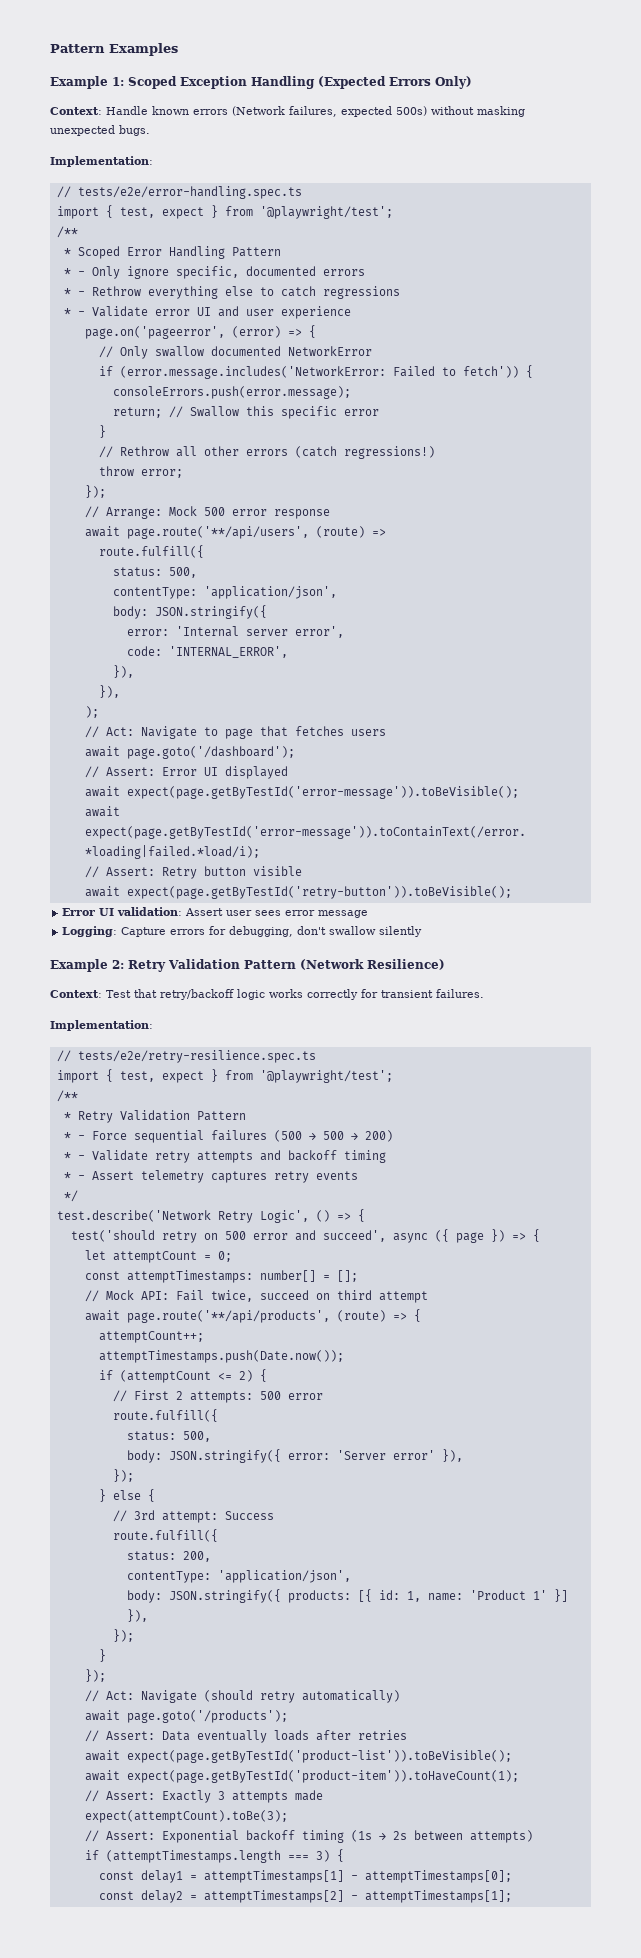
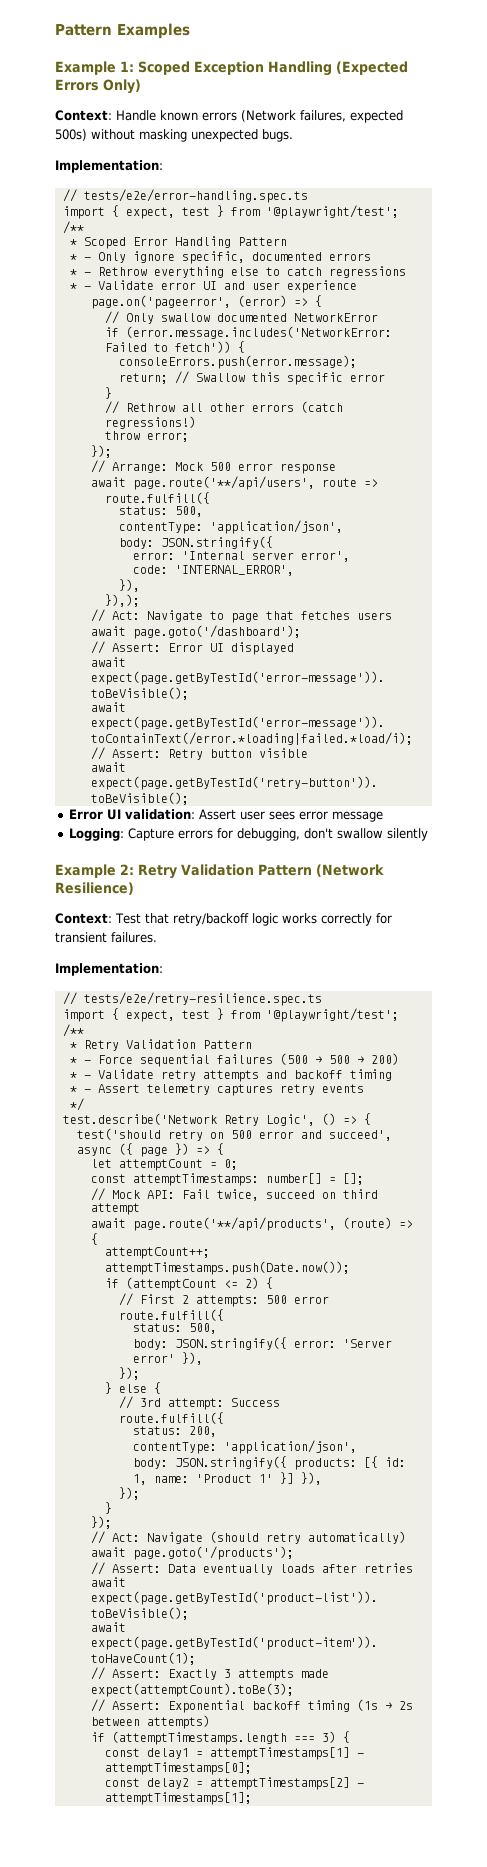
  // tests/e2e/error-handling.spec.ts
- import { test, expect } from '@playwright/test';
+ import { expect, test } from '@playwright/test';
- await page.route('**/api/users', (route) =>
+ await page.route('**/api/users', route =>
  code: 'INTERNAL_ERROR',
  }),
- }),
- );
+ }),);
  // tests/e2e/retry-resilience.spec.ts
- import { test, expect } from '@playwright/test';
+ import { expect, test } from '@playwright/test';

